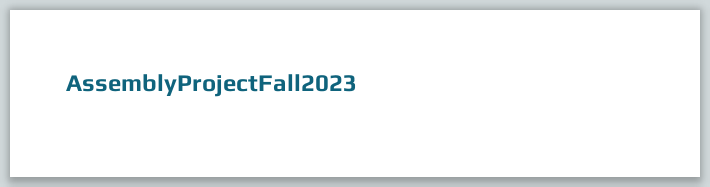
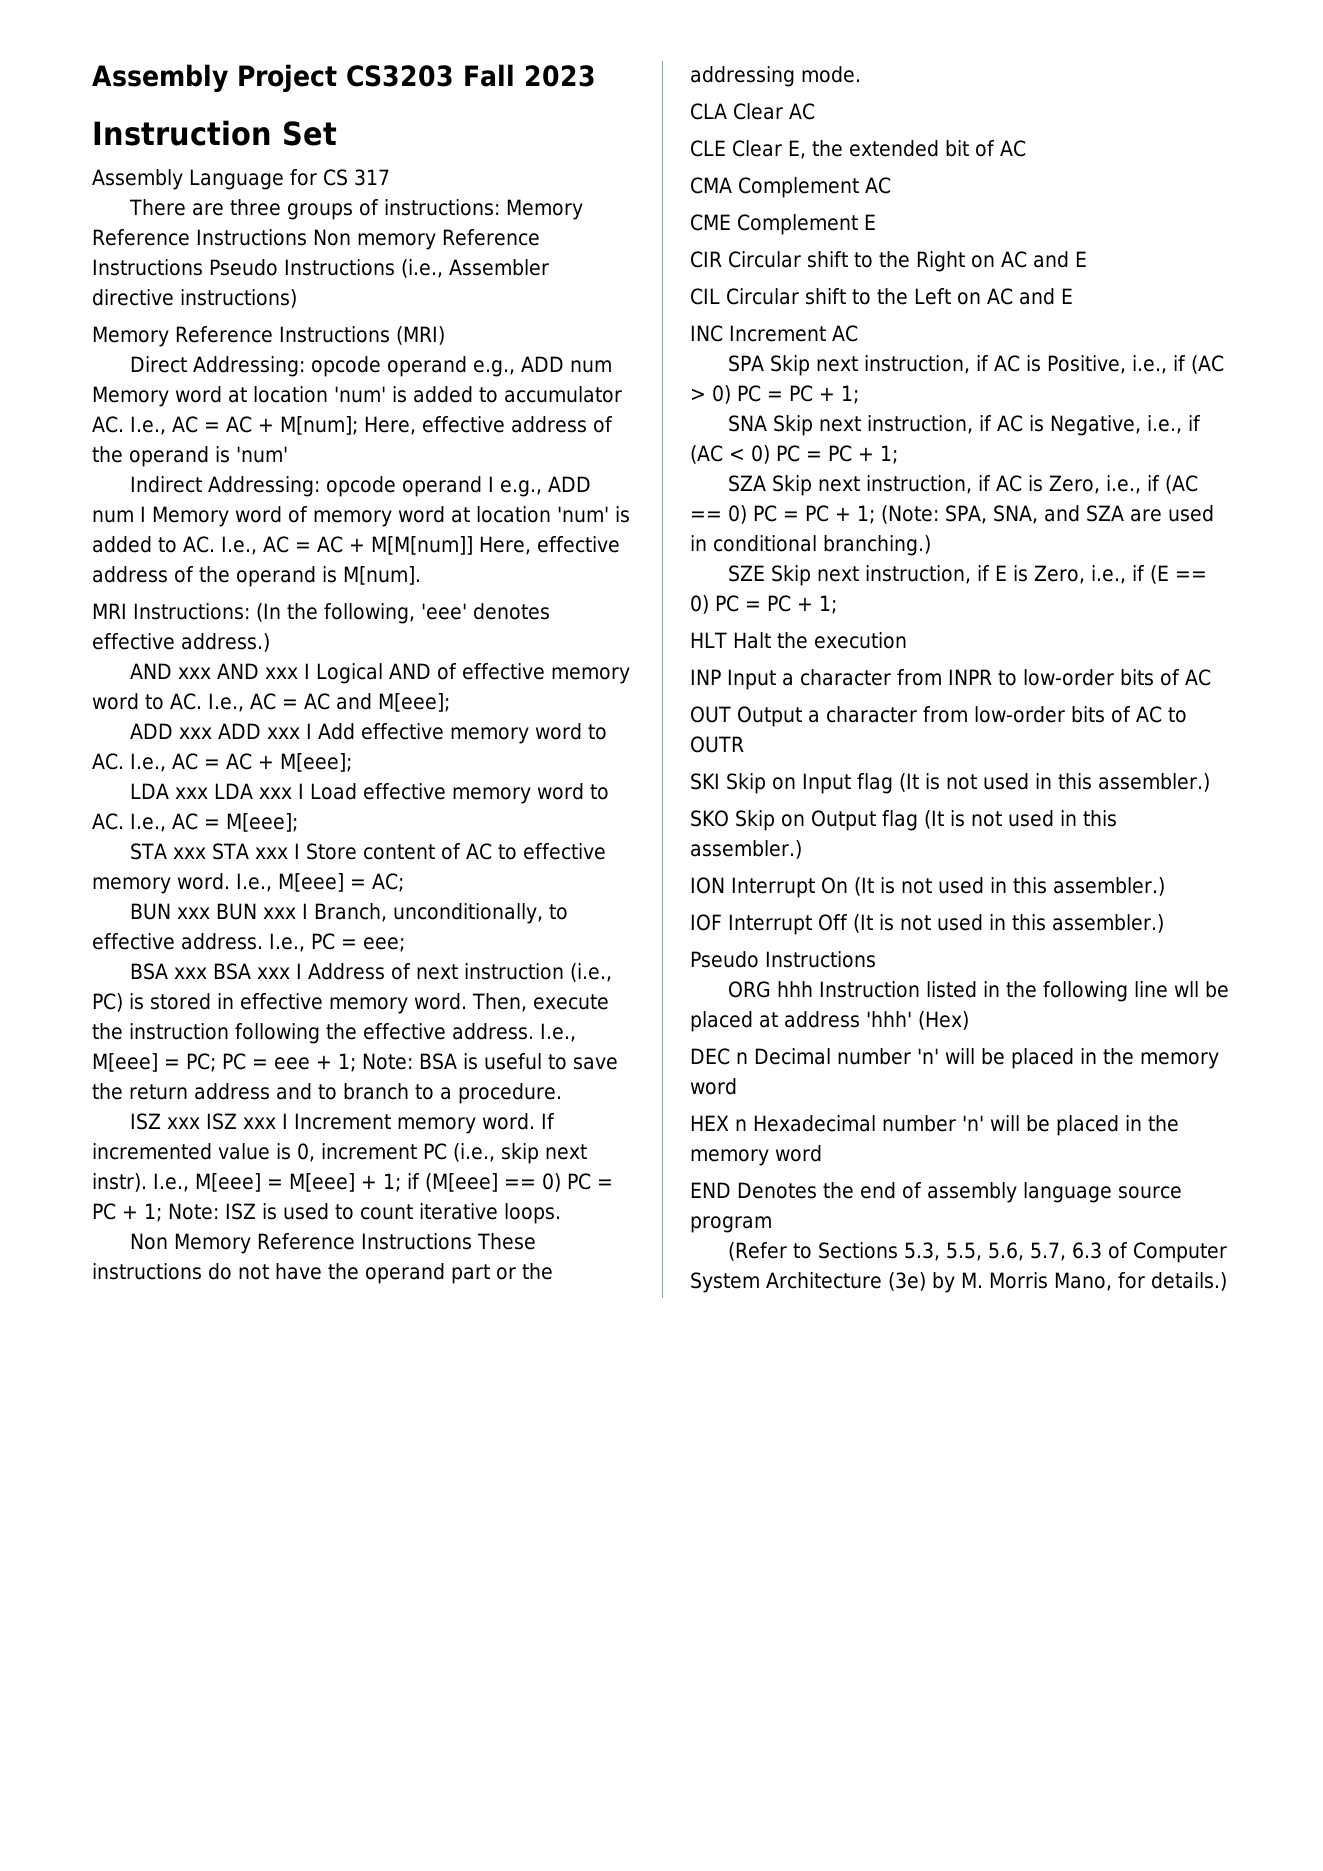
- AssemblyProjectFall2023
+ Assembly Project CS3203 Fall 2023
+ Instruction Set
+ Assembly Language for CS 317
+ There are three groups of instructions: Memory Reference Instructions Non memory Reference Instructions Pseudo Instructions (i.e., Assembler directive instructions)
+ Memory Reference Instructions (MRI)
+ Direct Addressing: opcode operand e.g., ADD num Memory word at location 'num' is added to accumulator AC. I.e., AC = AC + M[num]; Here, effective address of the operand is 'num'
+ Indirect Addressing: opcode operand I e.g., ADD num I Memory word of memory word at location 'num' is added to AC. I.e., AC = AC + M[M[num]] Here, effective address of the operand is M[num].
+ MRI Instructions: (In the following, 'eee' denotes effective address.)
+ AND xxx AND xxx I Logical AND of effective memory word to AC. I.e., AC = AC and M[eee];
+ ADD xxx ADD xxx I Add effective memory word to AC. I.e., AC = AC + M[eee];
+ LDA xxx LDA xxx I Load effective memory word to AC. I.e., AC = M[eee];
+ STA xxx STA xxx I Store content of AC to effective memory word. I.e., M[eee] = AC;
+ BUN xxx BUN xxx I Branch, unconditionally, to effective address. I.e., PC = eee;
+ BSA xxx BSA xxx I Address of next instruction (i.e., PC) is stored in effective memory word. Then, execute the instruction following the effective address. I.e., M[eee] = PC; PC = eee + 1; Note: BSA is useful to save the return address and to branch to a procedure.
+ ISZ xxx ISZ xxx I Increment memory word. If incremented value is 0, increment PC (i.e., skip next instr). I.e., M[eee] = M[eee] + 1; if (M[eee] == 0) PC = PC + 1; Note: ISZ is used to count iterative loops.
+ Non Memory Reference Instructions These instructions do not have the operand part or the addressing mode.
+ CLA Clear AC
+ CLE Clear E, the extended bit of AC
+ CMA Complement AC
+ CME Complement E
+ CIR Circular shift to the Right on AC and E
+ CIL Circular shift to the Left on AC and E
+ INC Increment AC
+ SPA Skip next instruction, if AC is Positive, i.e., if (AC > 0) PC = PC + 1;
+ SNA Skip next instruction, if AC is Negative, i.e., if (AC < 0) PC = PC + 1;
+ SZA Skip next instruction, if AC is Zero, i.e., if (AC == 0) PC = PC + 1; (Note: SPA, SNA, and SZA are used in conditional branching.)
+ SZE Skip next instruction, if E is Zero, i.e., if (E == 0) PC = PC + 1;
+ HLT Halt the execution
+ INP Input a character from INPR to low-order bits of AC
+ OUT Output a character from low-order bits of AC to OUTR
+ SKI Skip on Input flag (It is not used in this assembler.)
+ SKO Skip on Output flag (It is not used in this assembler.)
+ ION Interrupt On (It is not used in this assembler.)
+ IOF Interrupt Off (It is not used in this assembler.)
+ Pseudo Instructions
+ ORG hhh Instruction listed in the following line wll be placed at address 'hhh' (Hex)
+ DEC n Decimal number 'n' will be placed in the memory word
+ HEX n Hexadecimal number 'n' will be placed in the memory word
+ END Denotes the end of assembly language source program
+ (Refer to Sections 5.3, 5.5, 5.6, 5.7, 6.3 of Computer System Architecture (3e) by M. Morris Mano, for details.)

